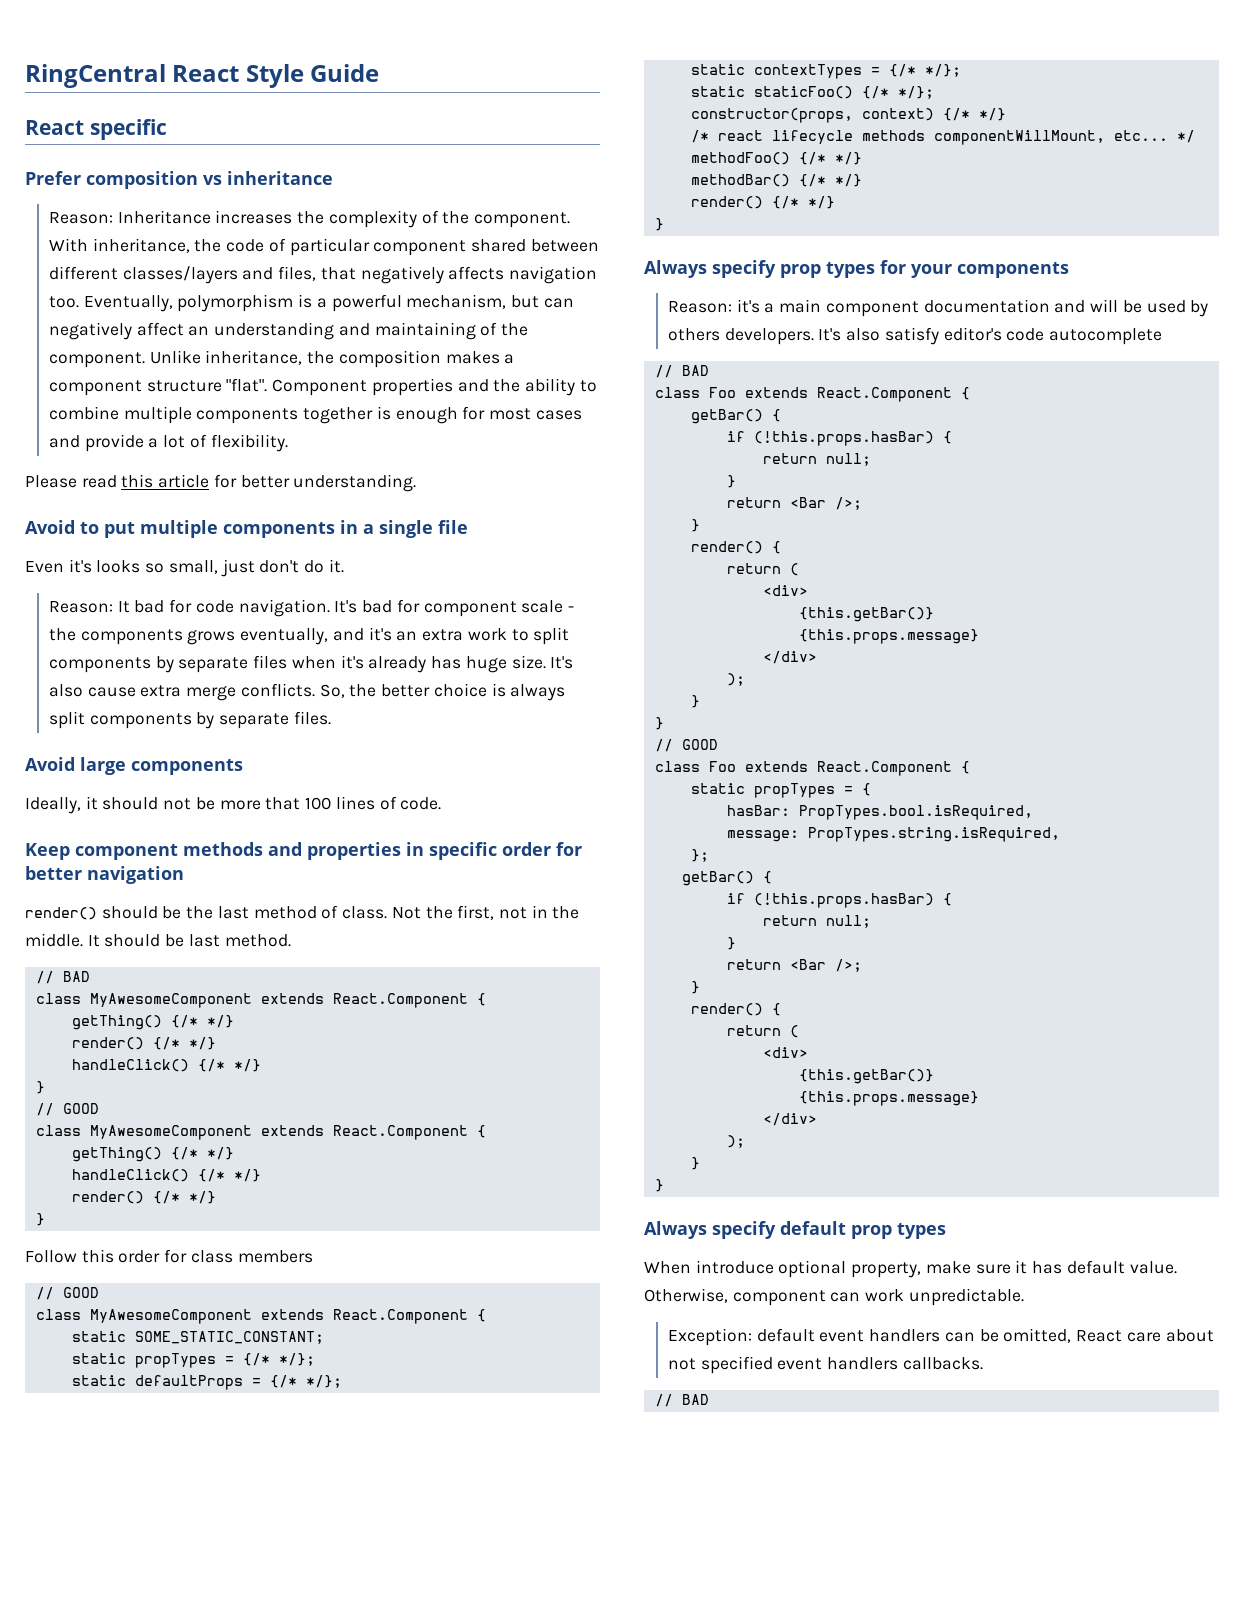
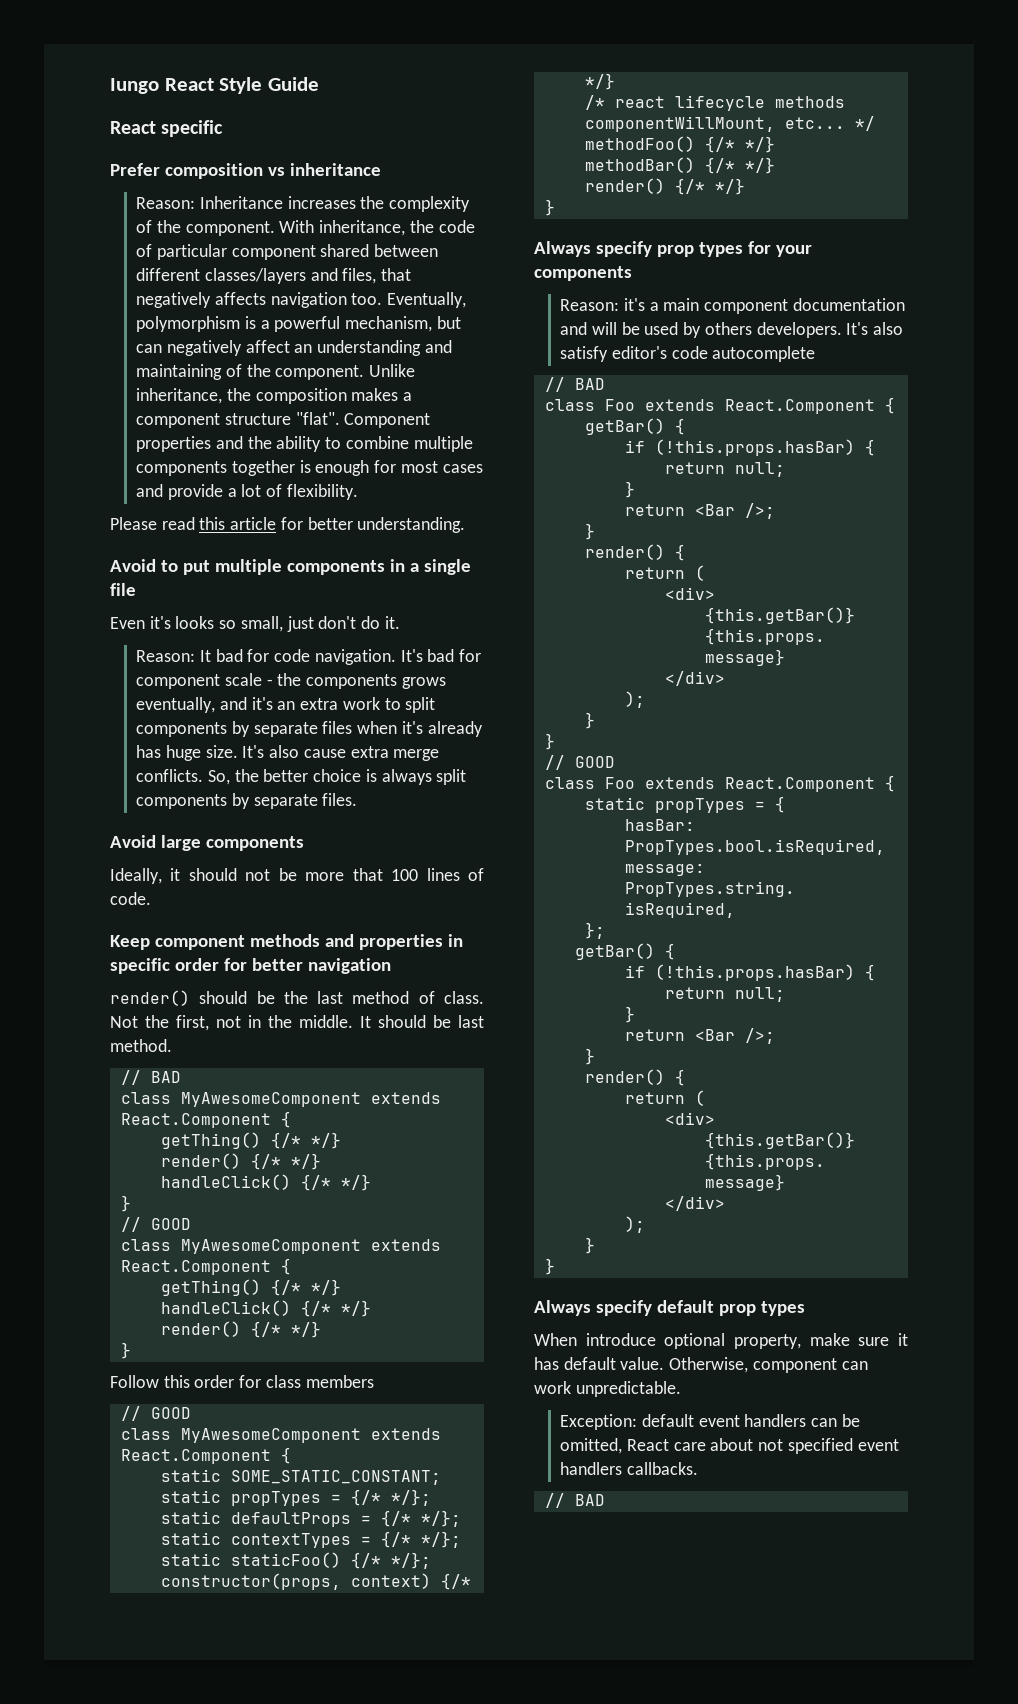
- RingCentral React Style Guide
+ Iungo React Style Guide

